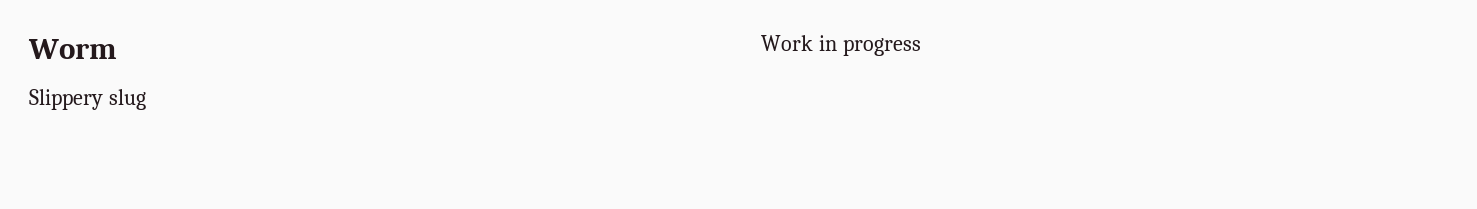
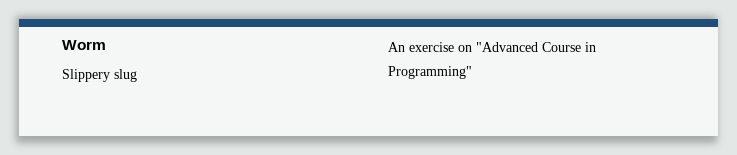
- Work in progress
+ An exercise on "Advanced Course in Programming"

